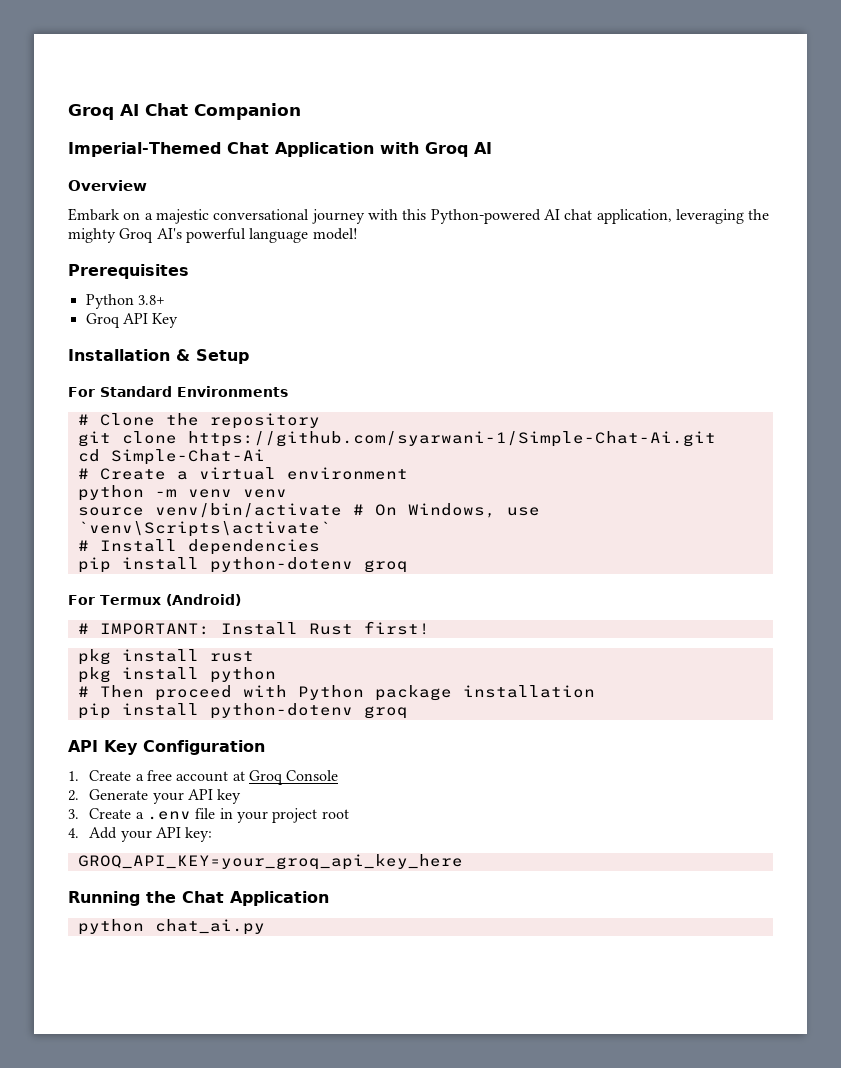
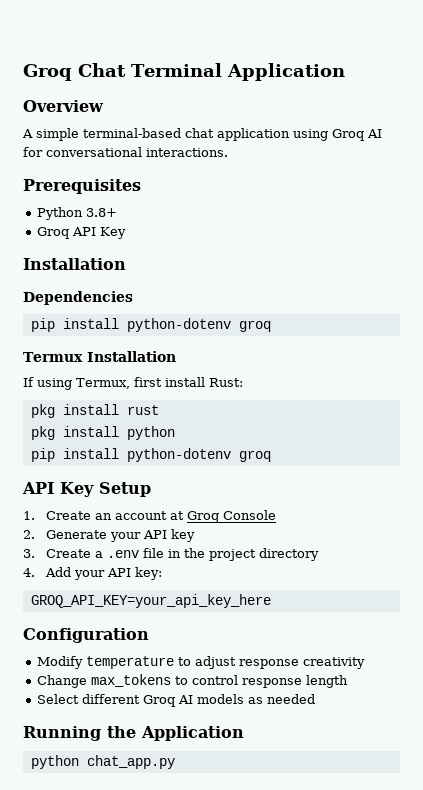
- Groq AI Chat Companion
- Imperial-Themed Chat Application with Groq AI
+ Groq Chat Terminal Application
  Overview
- Embark on a majestic conversational journey with this Python-powered AI chat application, leveraging the mighty Groq AI's powerful language model!
+ A simple terminal-based chat application using Groq AI for conversational interactions.
  Groq API Key
- Installation & Setup
- For Standard Environments
- # Clone the repository
- git clone https://github.com/syarwani-1/Simple-Chat-Ai.git
- cd Simple-Chat-Ai
- # Create a virtual environment
- python -m venv venv
- source venv/bin/activate # On Windows, use `venv\Scripts\activate`
- # Install dependencies
+ Installation
+ Dependencies
  pip install python-dotenv groq
- For Termux (Android)
- # IMPORTANT: Install Rust first!
+ Termux Installation
+ If using Termux, first install Rust:
- # Then proceed with Python package installation
- API Key Configuration
+ API Key Setup
- 1. Create a free account at Groq Console
+ 1. Create an account at Groq Console
- 3. Create a .env file in your project root
+ 3. Create a .env file in the project directory
- GROQ_API_KEY=your_groq_api_key_here
+ GROQ_API_KEY=your_api_key_here
+ Configuration
+ Modify temperature to adjust response creativity
+ Change max_tokens to control response length
+ Select different Groq AI models as needed
- Running the Chat Application
+ Running the Application
- python chat_ai.py
+ python chat_app.py

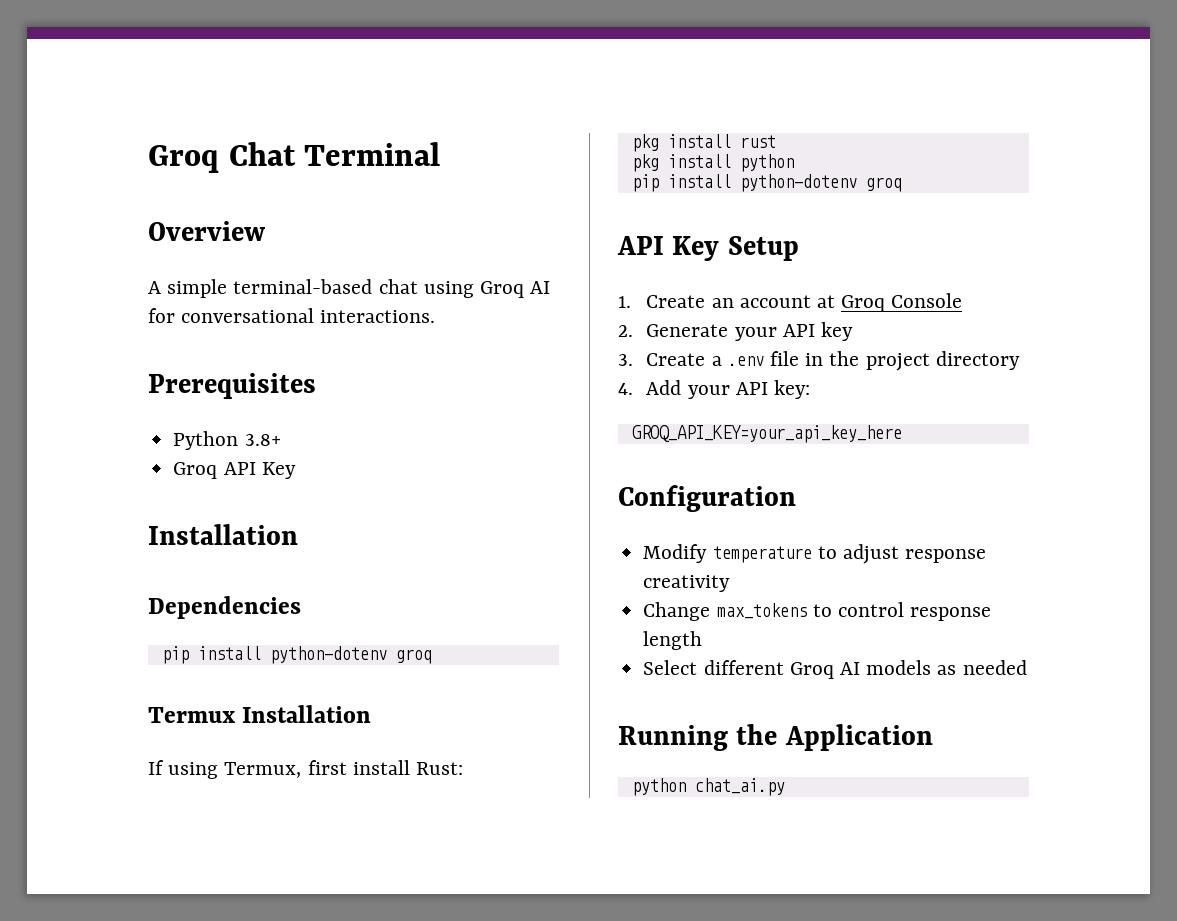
- Groq Chat Terminal Application
+ Groq Chat Terminal
- A simple terminal-based chat application using Groq AI for conversational interactions.
+ A simple terminal-based chat using Groq AI for conversational interactions.
- python chat_app.py
+ python chat_ai.py

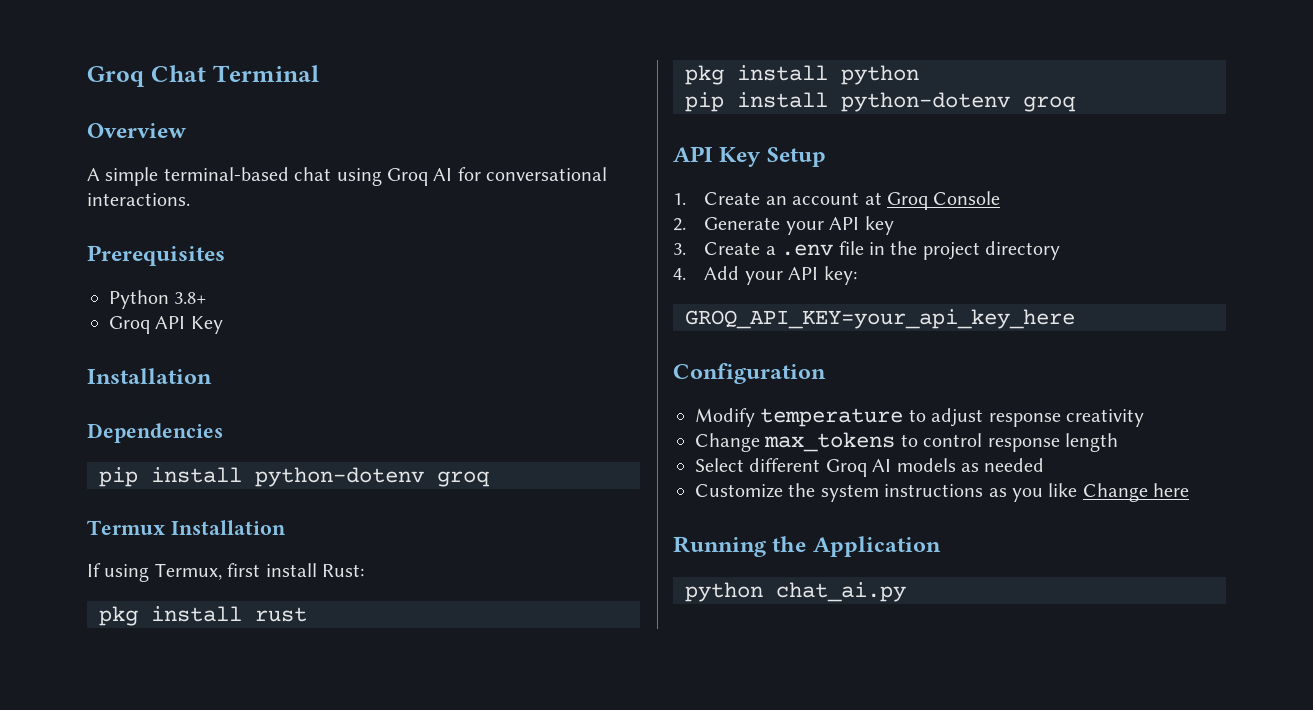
+ Customize the system instructions as you like Change here

